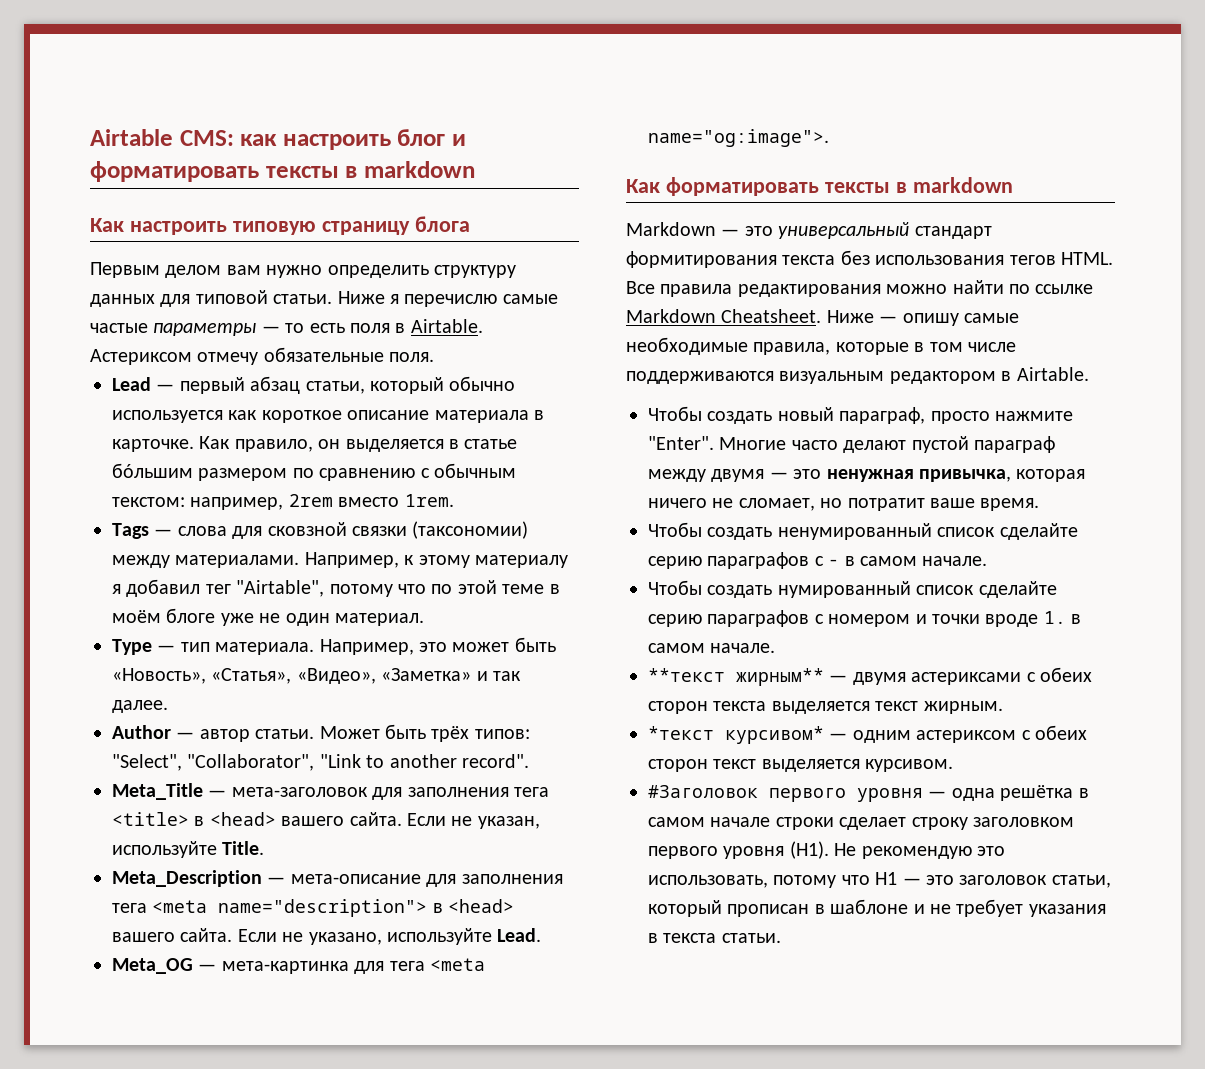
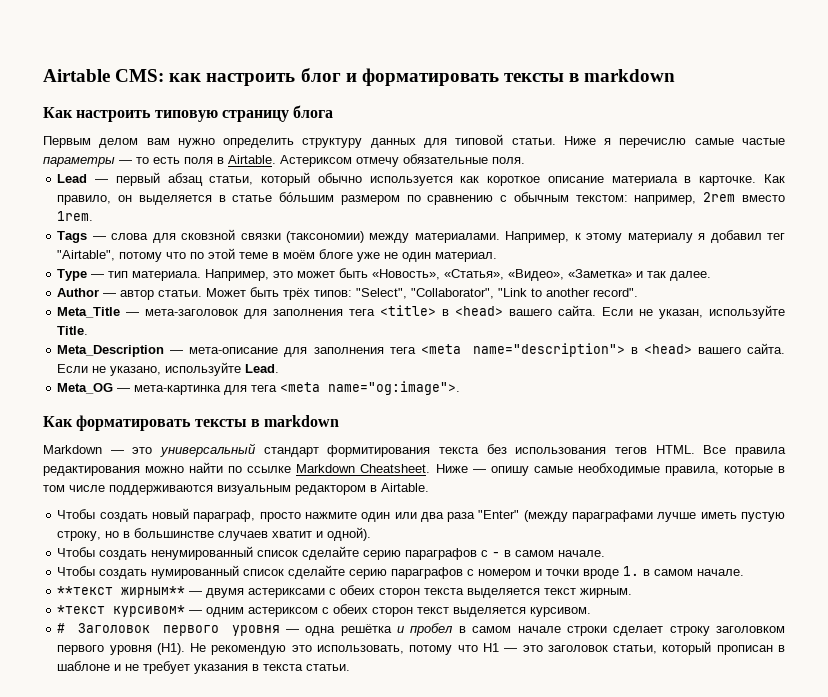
- Чтобы создать новый параграф, просто нажмите "Enter". Многие часто делают пустой параграф между двумя — это ненужная привычка, которая ничего не сломает, но потратит ваше время.
+ Чтобы создать новый параграф, просто нажмите один или два раза "Enter" (между параграфами лучше иметь пустую строку, но в большинстве случаев хватит и одной).
- #Заголовок первого уровня — одна решётка в самом начале строки сделает строку заголовком первого уровня (H1). Не рекомендую это использовать, потому что H1 — это заголовок статьи, который прописан в шаблоне и не требует указания в текста статьи.
+ # Заголовок первого уровня — одна решётка и пробел в самом начале строки сделает строку заголовком первого уровня (H1). Не рекомендую это использовать, потому что H1 — это заголовок статьи, который прописан в шаблоне и не требует указания в текста статьи.

